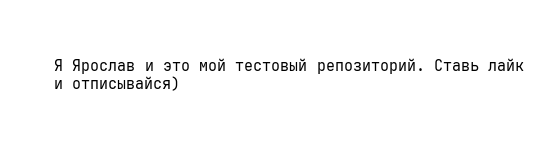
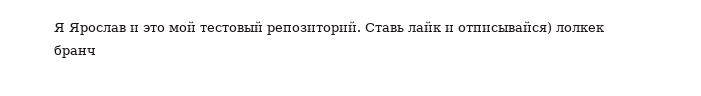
- Ставь лайк и отписывайся)
+ Ставь лайк и отписывайся) лолкек бранч

